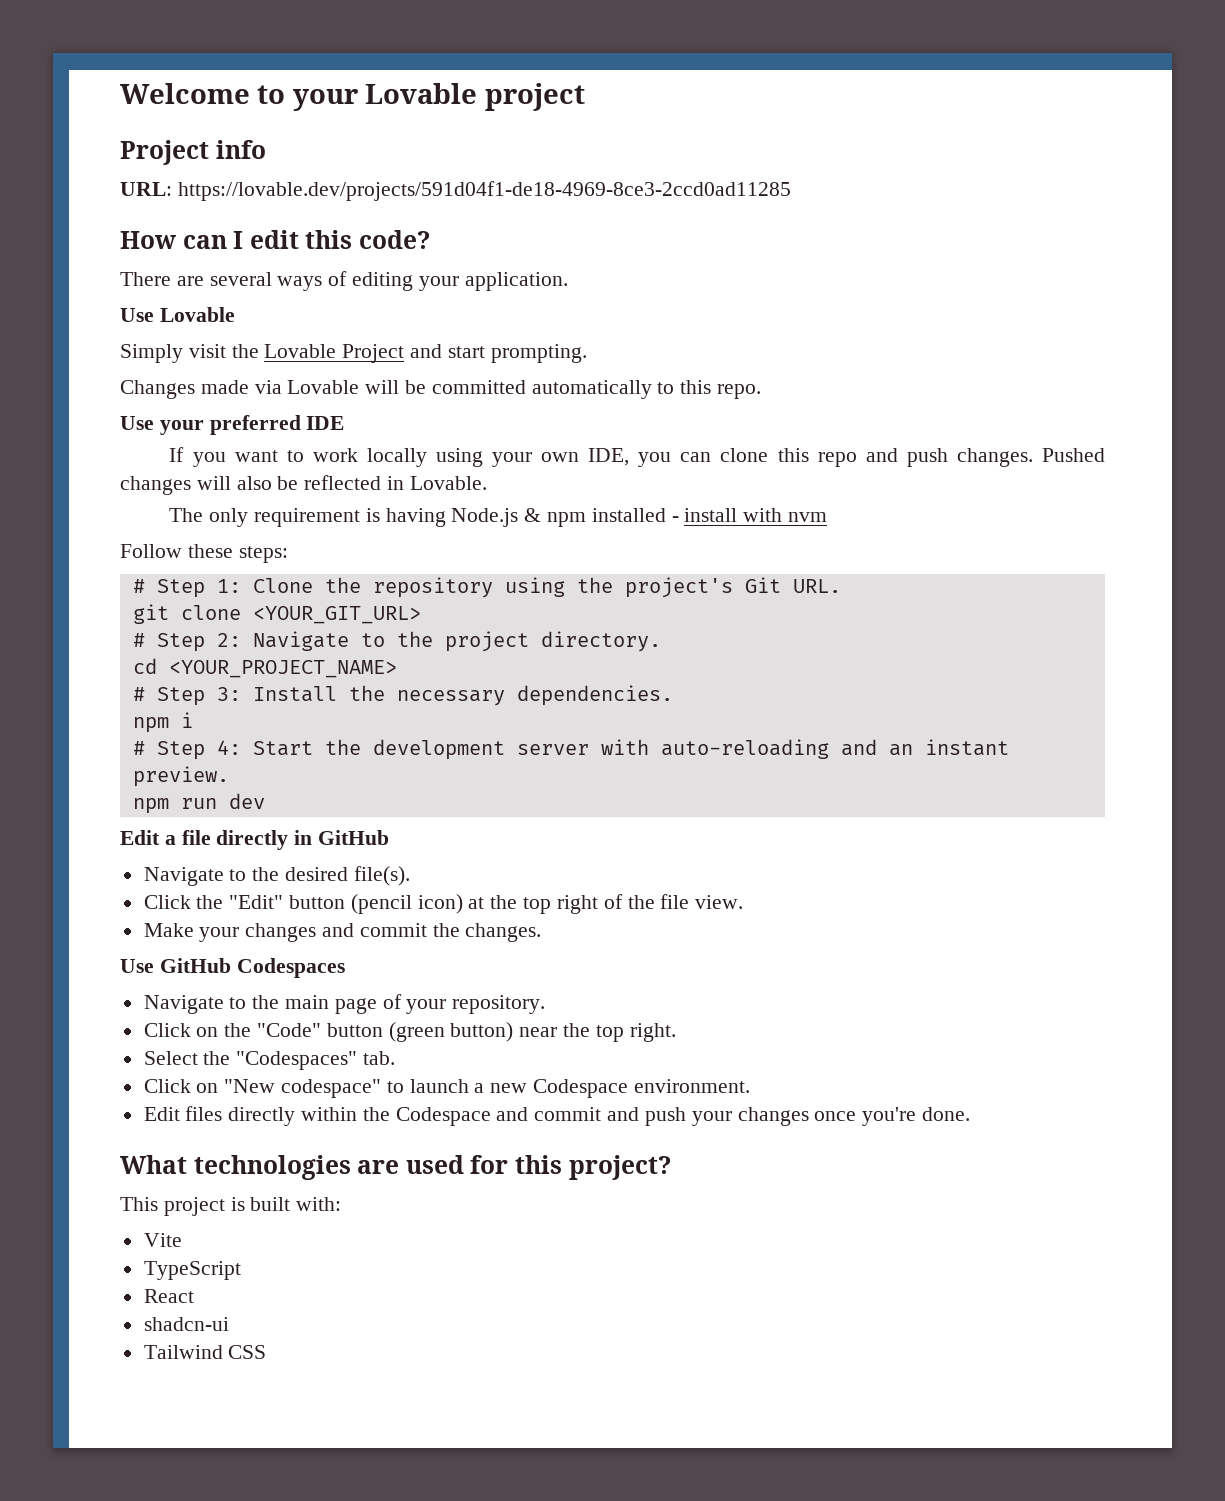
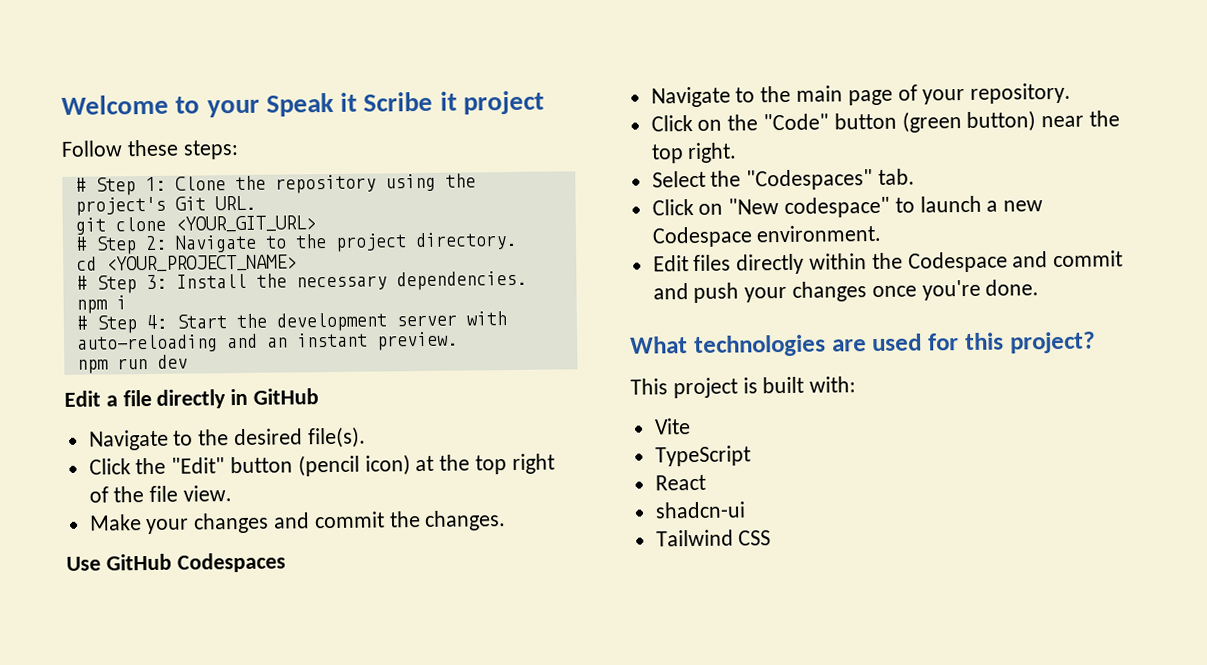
- Welcome to your Lovable project
- Project info
- URL: https://lovable.dev/projects/591d04f1-de18-4969-8ce3-2ccd0ad11285
- How can I edit this code?
- There are several ways of editing your application.
- Use Lovable
- Simply visit the Lovable Project and start prompting.
- Changes made via Lovable will be committed automatically to this repo.
- Use your preferred IDE
- If you want to work locally using your own IDE, you can clone this repo and push changes. Pushed changes will also be reflected in Lovable.
- The only requirement is having Node.js & npm installed - install with nvm
+ Welcome to your Speak it Scribe it project

